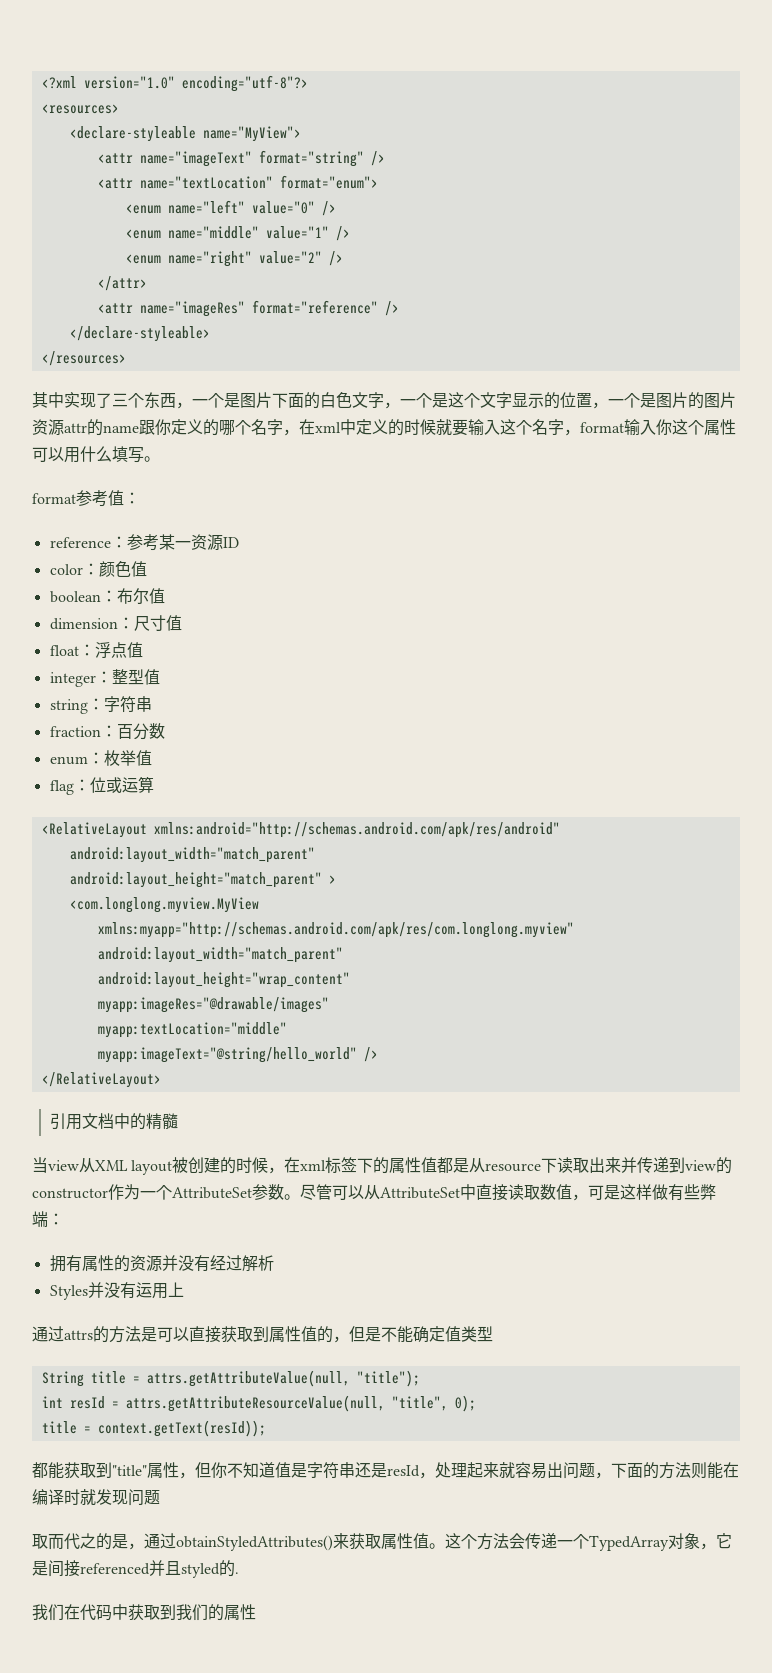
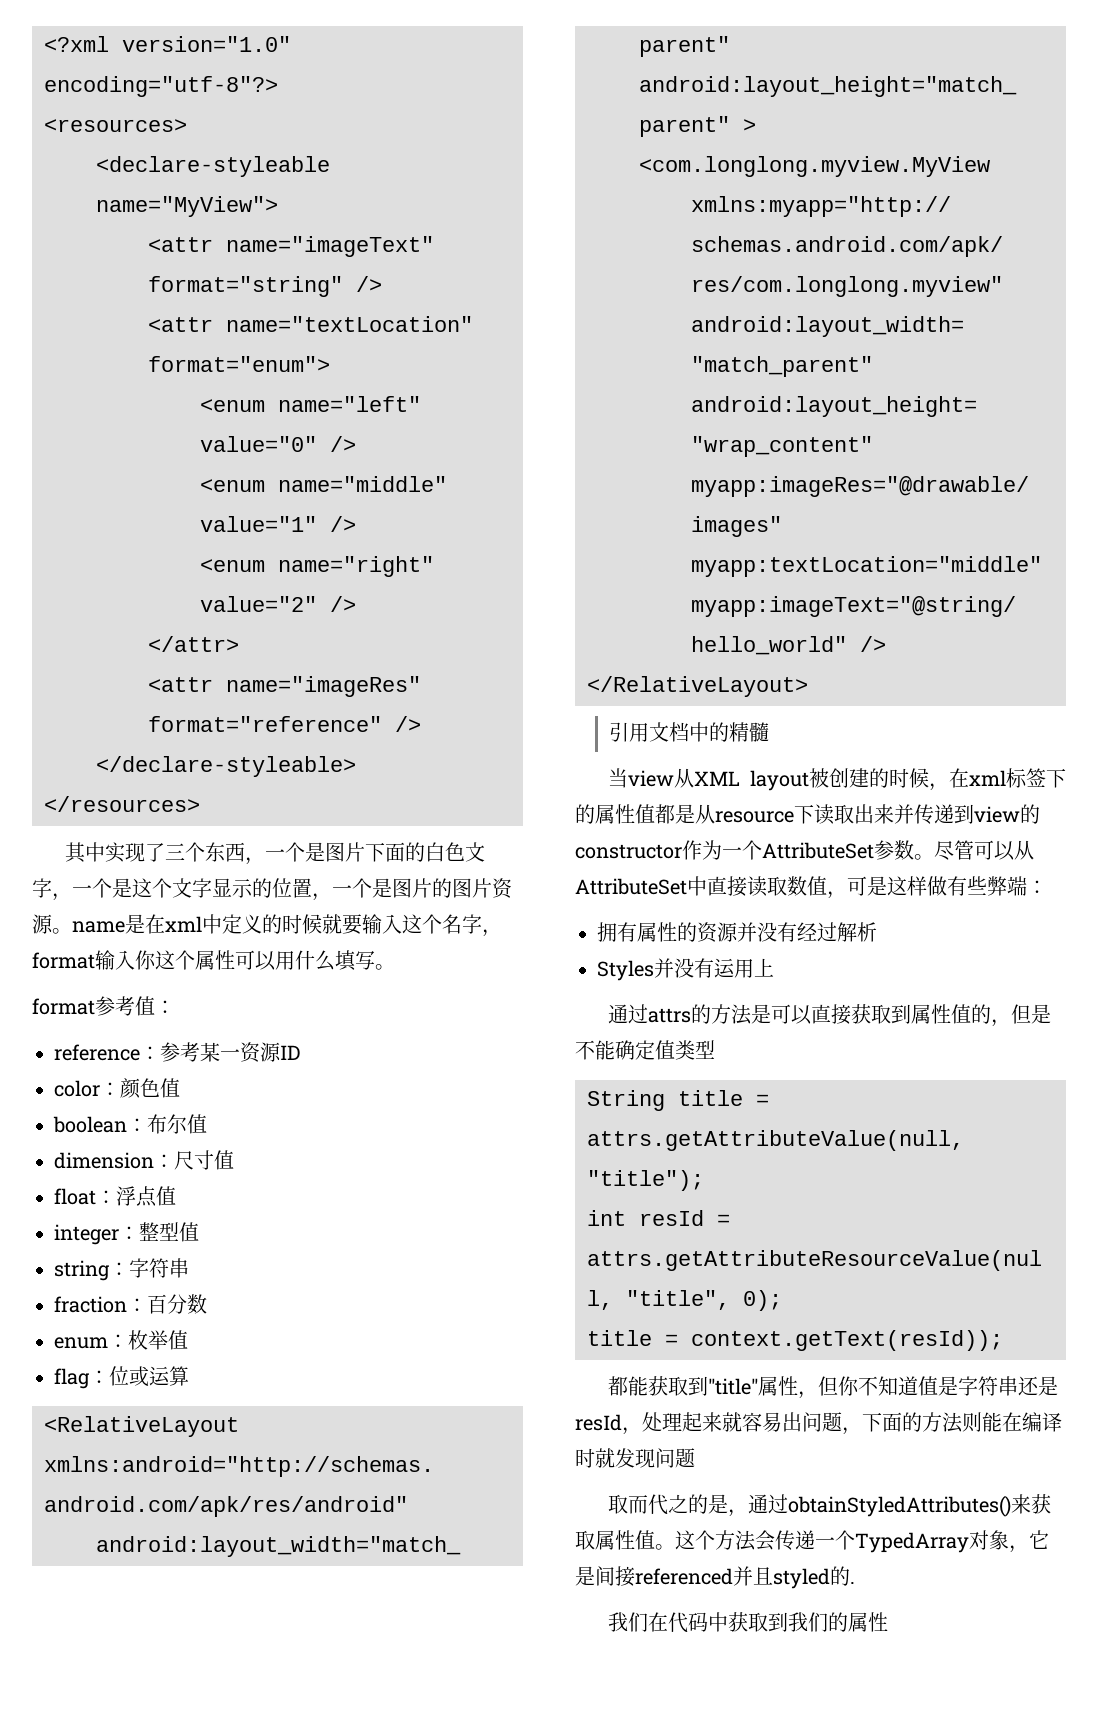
- 其中实现了三个东西，一个是图片下面的白色文字，一个是这个文字显示的位置，一个是图片的图片资源attr的name跟你定义的哪个名字，在xml中定义的时候就要输入这个名字，format输入你这个属性可以用什么填写。
+ 其中实现了三个东西，一个是图片下面的白色文字，一个是这个文字显示的位置，一个是图片的图片资源。name是在xml中定义的时候就要输入这个名字，format输入你这个属性可以用什么填写。

